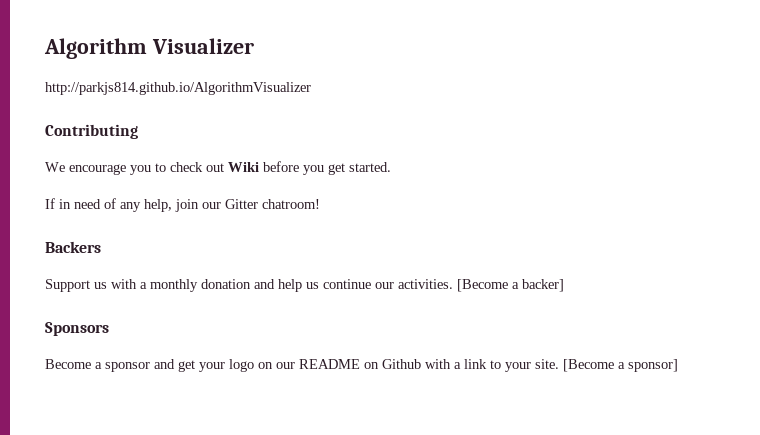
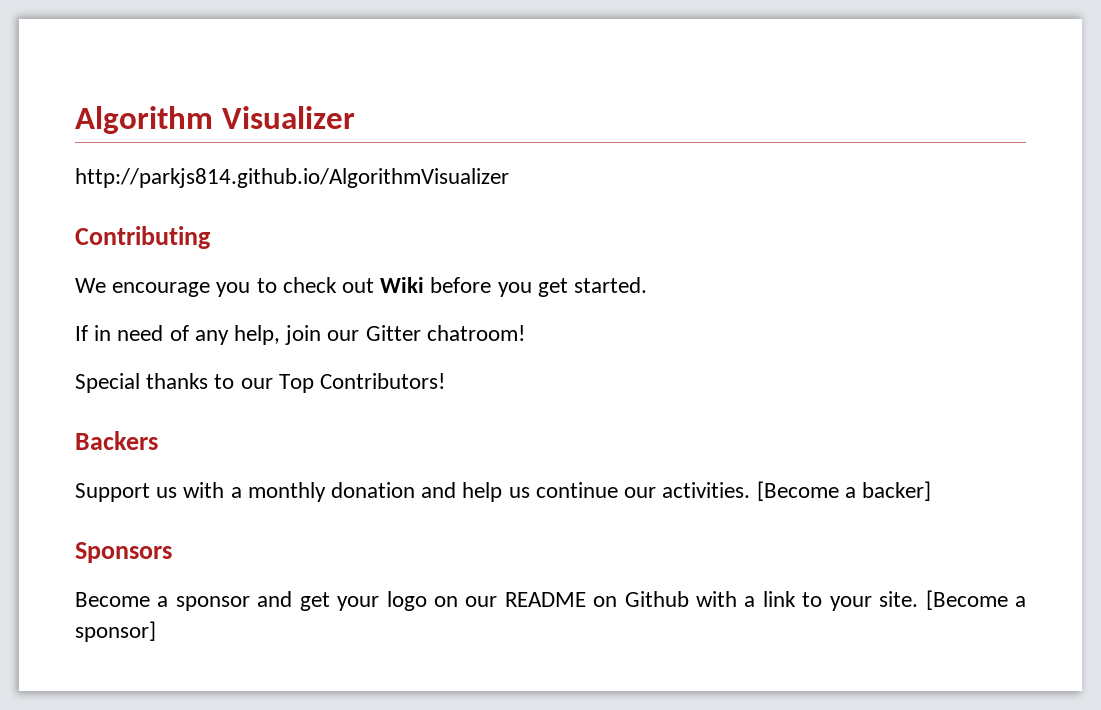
+ Special thanks to our Top Contributors!

